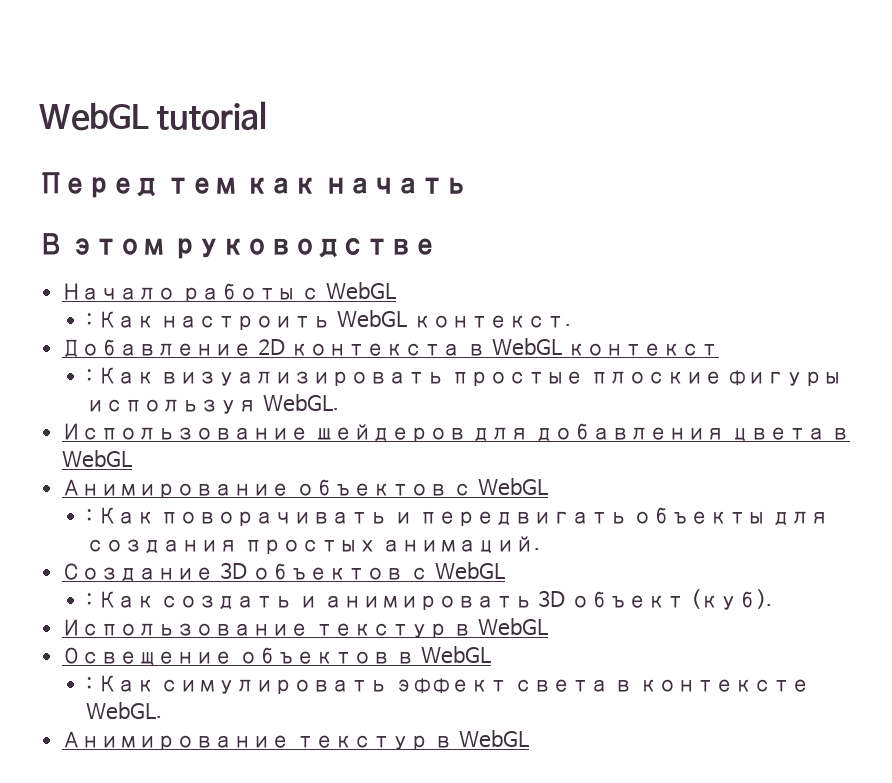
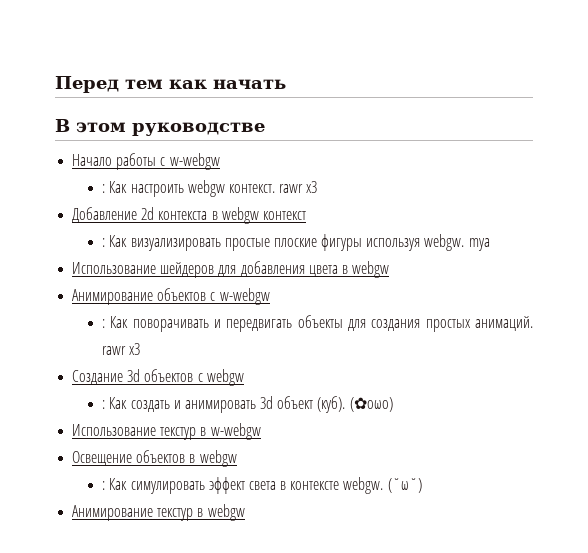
- WebGL tutorial
- Начало работы с WebGL
+ Начало работы с w-webgw
- : Как настроить WebGL контекст.
+ : Как настроить webgw контекст. rawr x3
- Добавление 2D контекста в WebGL контекст
+ Добавление 2d контекста в webgw контекст
- : Как визуализировать простые плоские фигуры используя WebGL.
+ : Как визуализировать простые плоские фигуры используя webgw. mya
- Использование шейдеров для добавления цвета в WebGL
+ Использование шейдеров для добавления цвета в webgw
- Анимирование объектов с WebGL
+ Анимирование объектов с w-webgw
- : Как поворачивать и передвигать объекты для создания простых анимаций.
+ : Как поворачивать и передвигать объекты для создания простых анимаций. rawr x3
- Создание 3D объектов с WebGL
+ Создание 3d объектов с webgw
- : Как создать и анимировать 3D объект (куб).
+ : Как создать и анимировать 3d объект (куб). (✿oωo)
- Использование текстур в WebGL
+ Использование текстур в w-webgw
- Освещение объектов в WebGL
+ Освещение объектов в webgw
- : Как симулировать эффект света в контексте WebGL.
+ : Как симулировать эффект света в контексте webgw. (˘ω˘)
- Анимирование текстур в WebGL
+ Анимирование текстур в webgw

